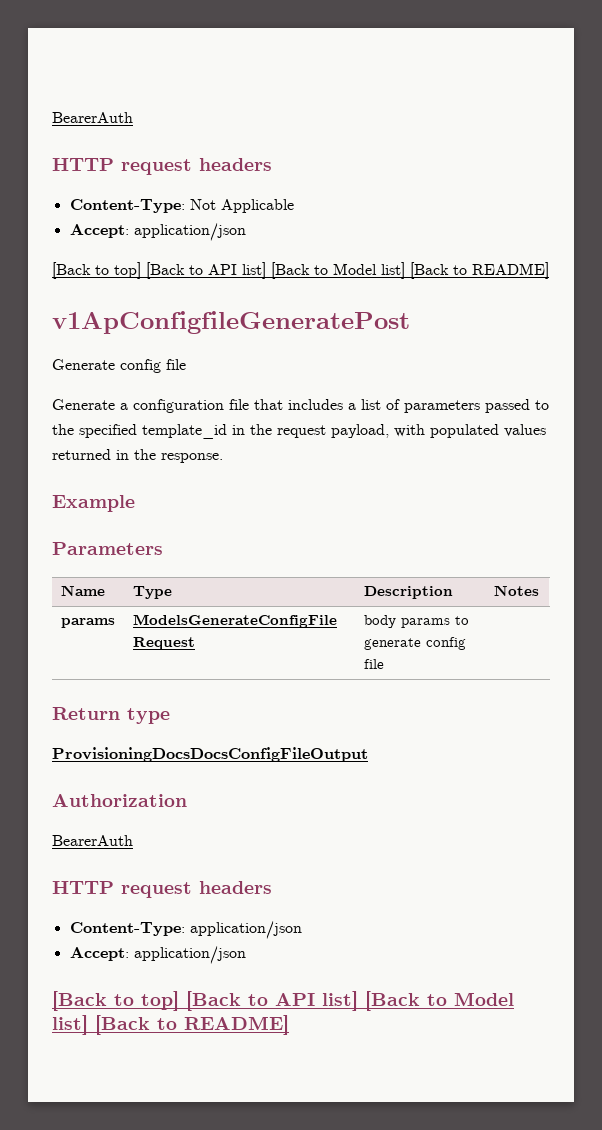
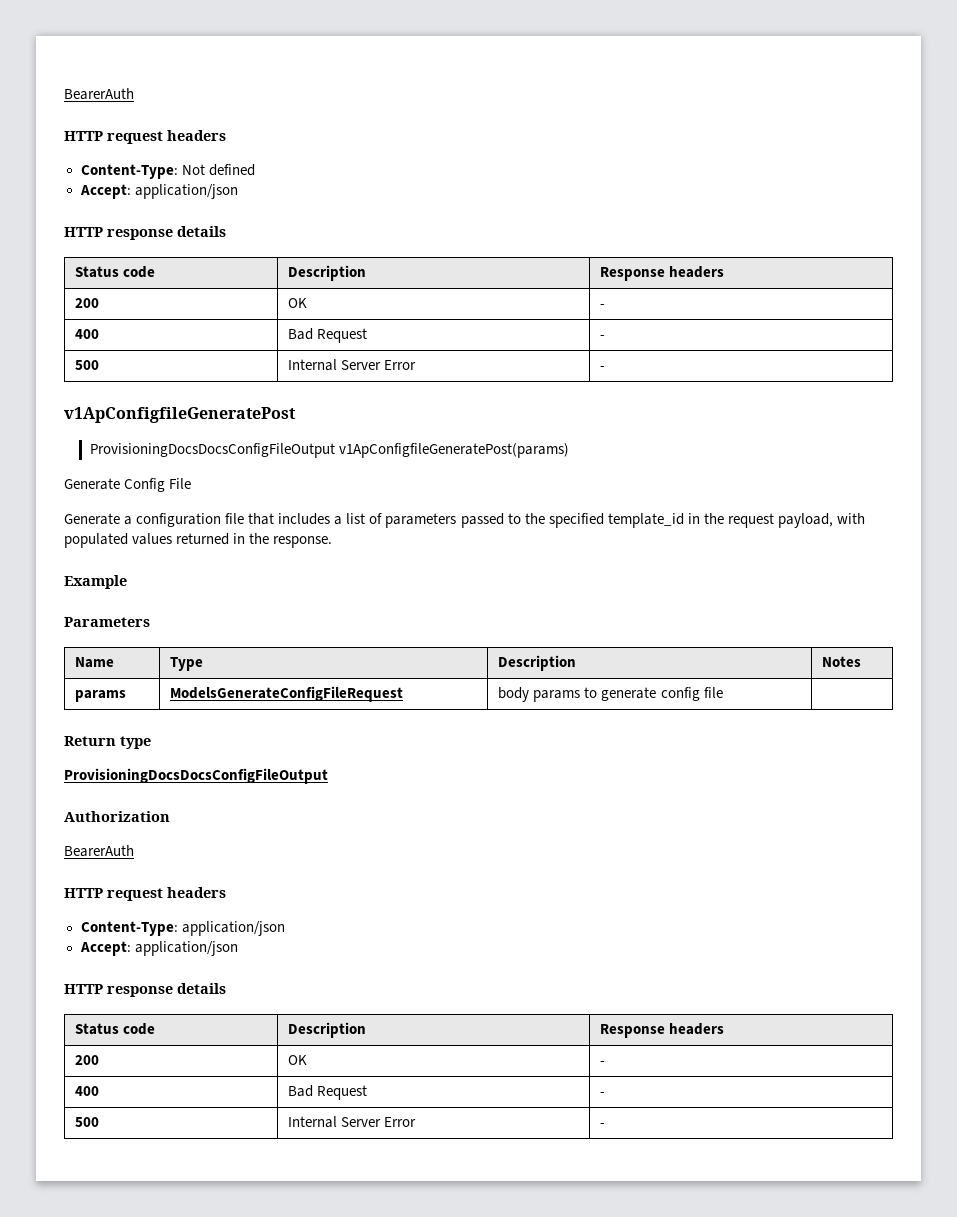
- Content-Type: Not Applicable
+ Content-Type: Not defined
  Accept: application/json
- [Back to top] [Back to API list] [Back to Model list] [Back to README]
+ HTTP response details
+ Status code | Description | Response headers
+ 200 | OK | -
+ 400 | Bad Request | -
+ 500 | Internal Server Error | -
- Generate config file
+ ProvisioningDocsDocsConfigFileOutput v1ApConfigfileGeneratePost(params)
+ Generate Config File
  Content-Type: application/json
  Accept: application/json
- [Back to top] [Back to API list] [Back to Model list] [Back to README]
+ HTTP response details
+ Status code | Description | Response headers
+ 200 | OK | -
+ 400 | Bad Request | -
+ 500 | Internal Server Error | -

